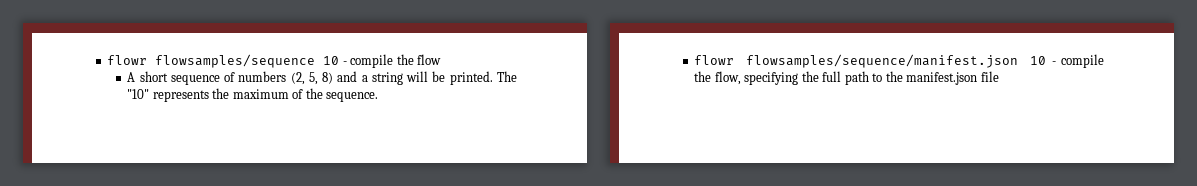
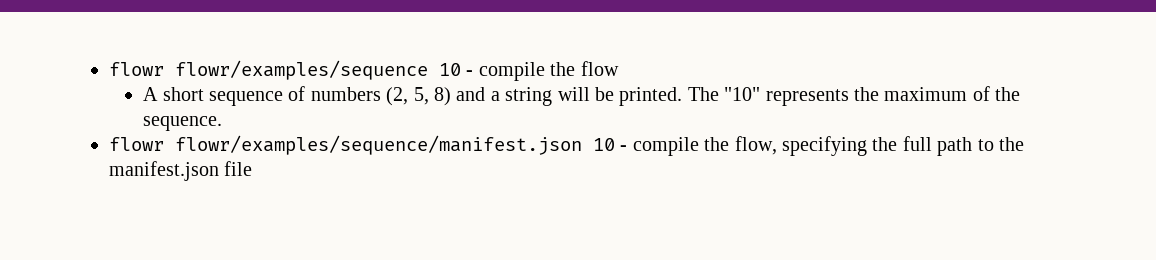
- flowr flowsamples/sequence 10 - compile the flow
+ flowr flowr/examples/sequence 10 - compile the flow
- flowr flowsamples/sequence/manifest.json 10 - compile the flow, specifying the full path to the manifest.json file
+ flowr flowr/examples/sequence/manifest.json 10 - compile the flow, specifying the full path to the manifest.json file

